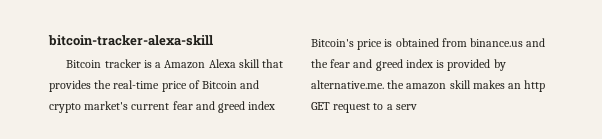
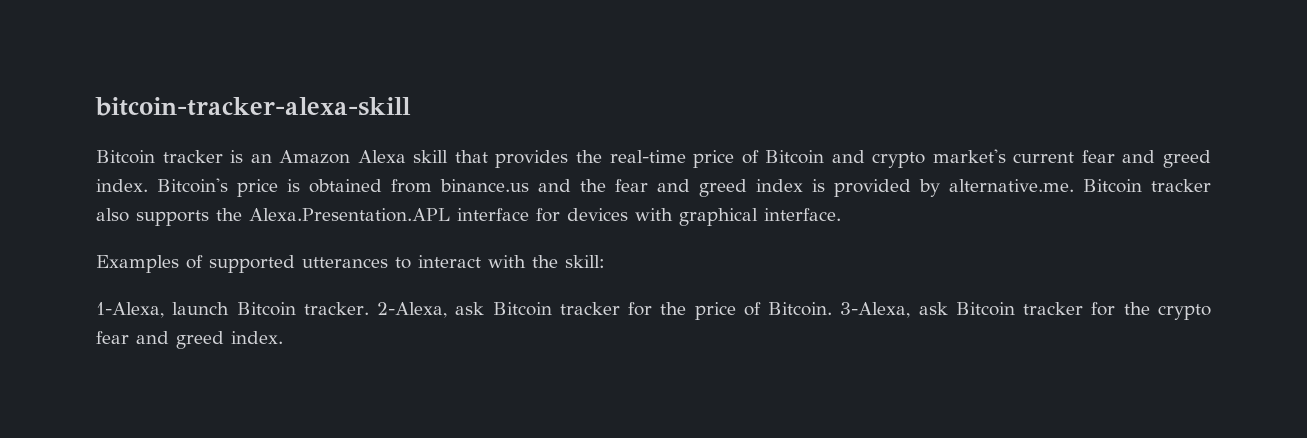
- Bitcoin tracker is a Amazon Alexa skill that provides the real-time price of Bitcoin and crypto market's current fear and greed index Bitcoin's price is obtained from binance.us and the fear and greed index is provided by alternative.me. the amazon skill makes an http GET request to a serv
+ Bitcoin tracker is an Amazon Alexa skill that provides the real-time price of Bitcoin and crypto market's current fear and greed index. Bitcoin's price is obtained from binance.us and the fear and greed index is provided by alternative.me. Bitcoin tracker also supports the Alexa.Presentation.APL interface for devices with graphical interface.
+ Examples of supported utterances to interact with the skill:
+ 1-Alexa, launch Bitcoin tracker. 2-Alexa, ask Bitcoin tracker for the price of Bitcoin. 3-Alexa, ask Bitcoin tracker for the crypto fear and greed index.

